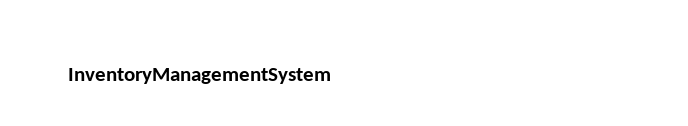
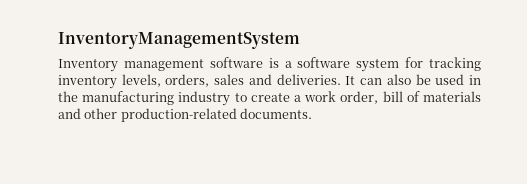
+ Inventory management software is a software system for tracking inventory levels, orders, sales and deliveries. It can also be used in the manufacturing industry to create a work order, bill of materials and other production-related documents.

